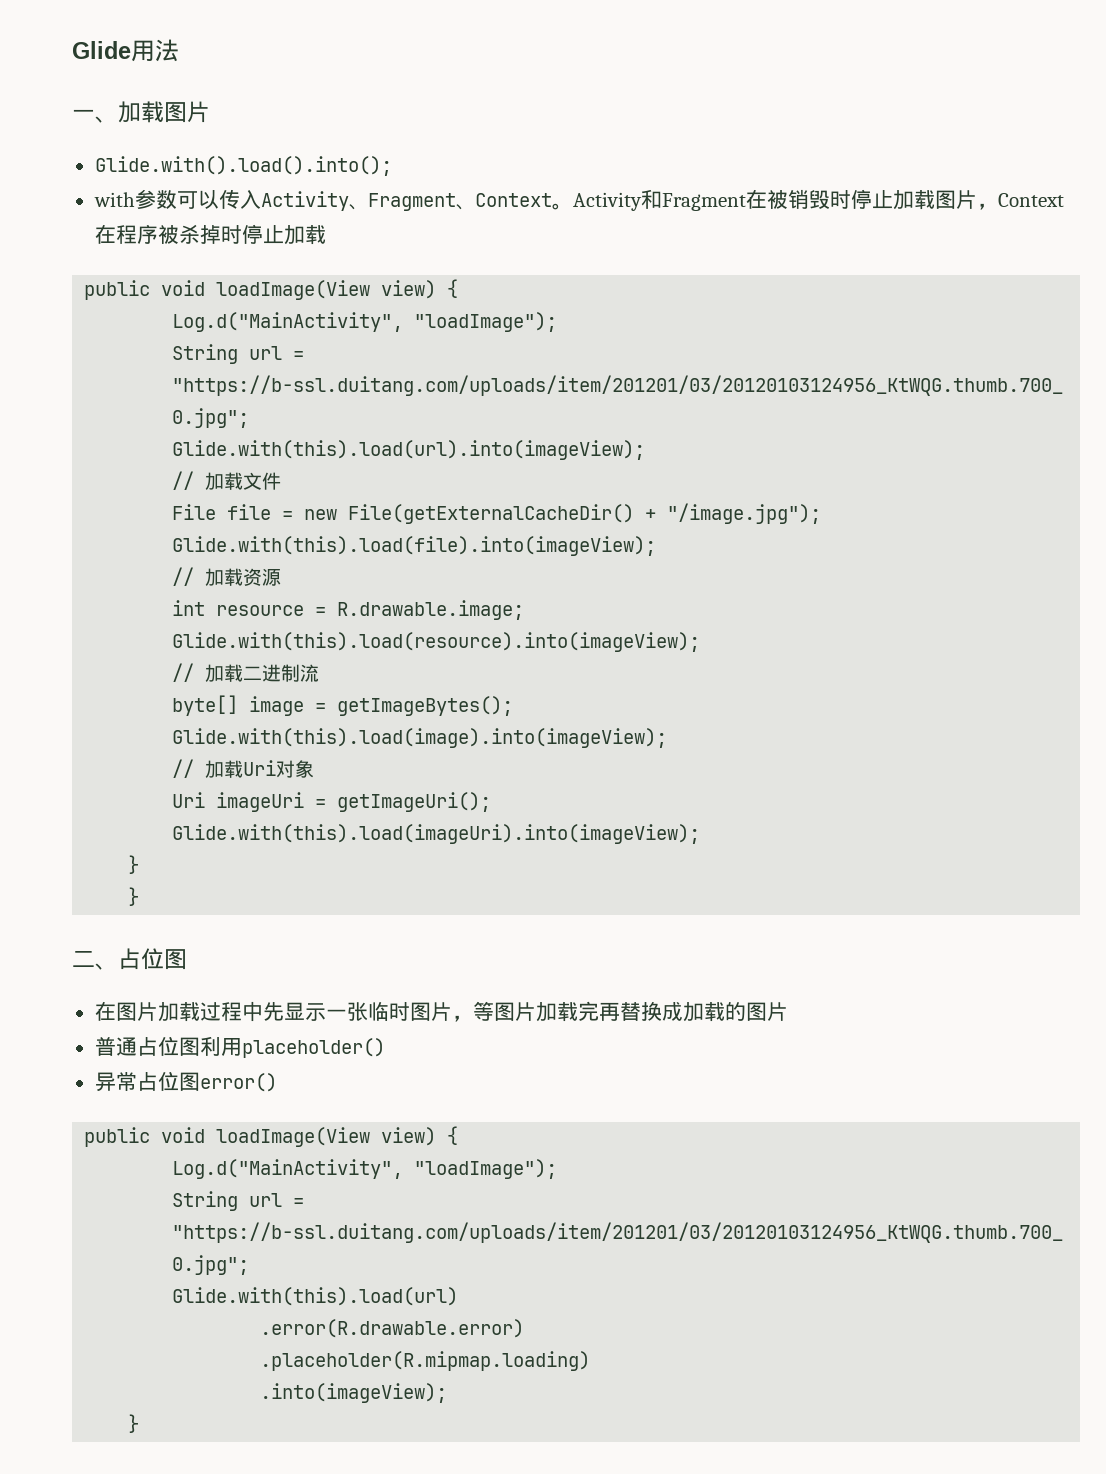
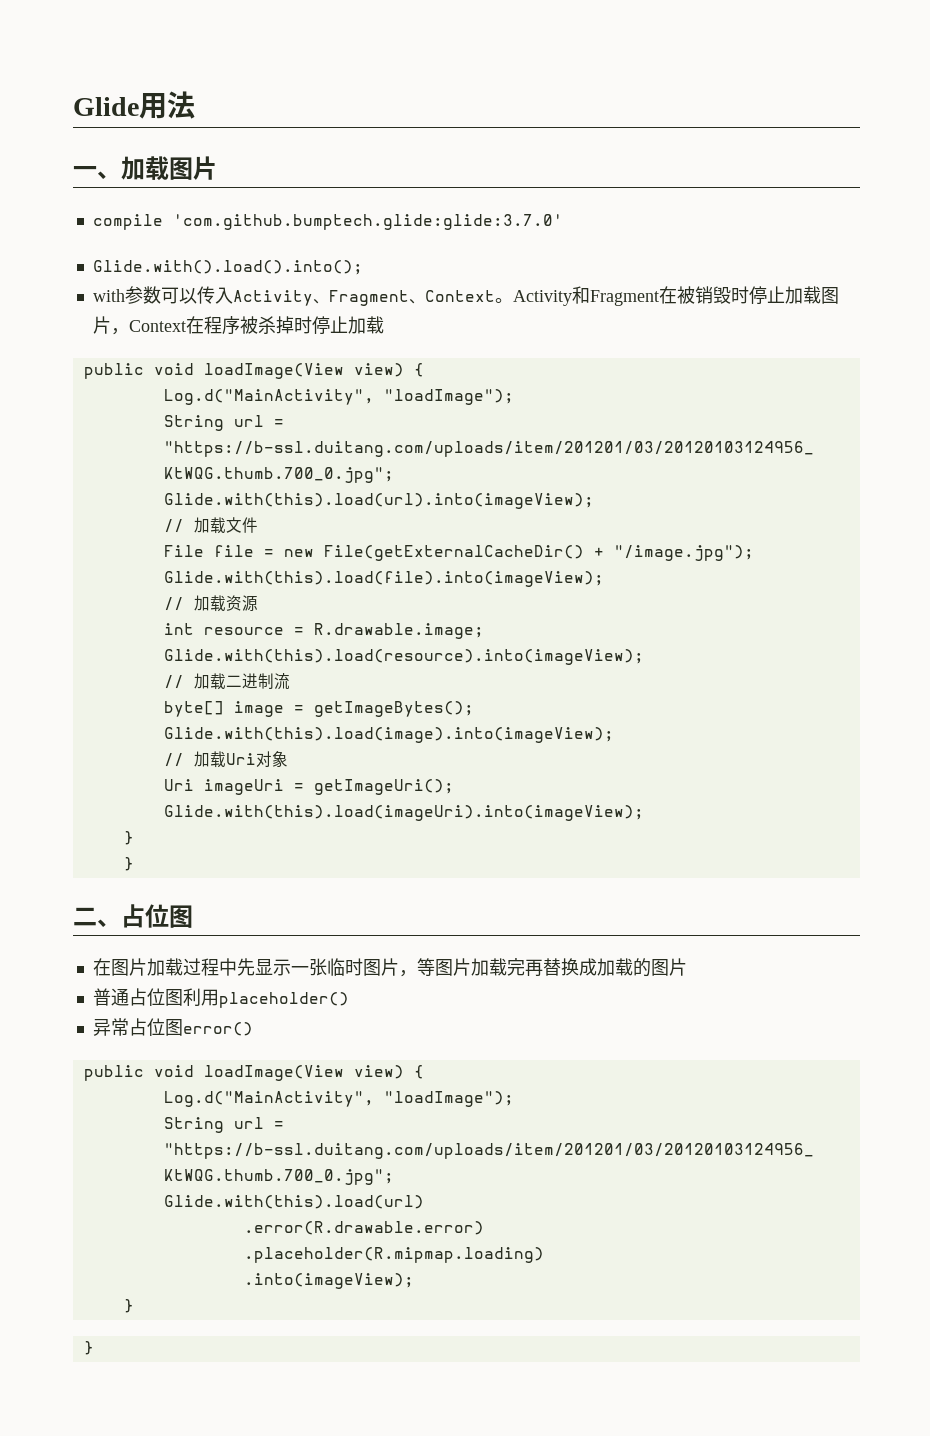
+ compile 'com.github.bumptech.glide:glide:3.7.0'
  .into(imageView);
+ }

